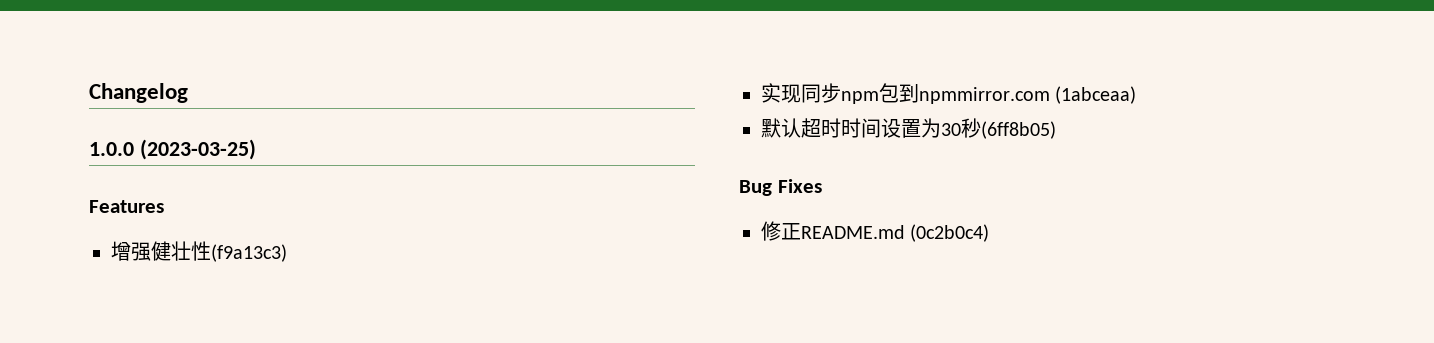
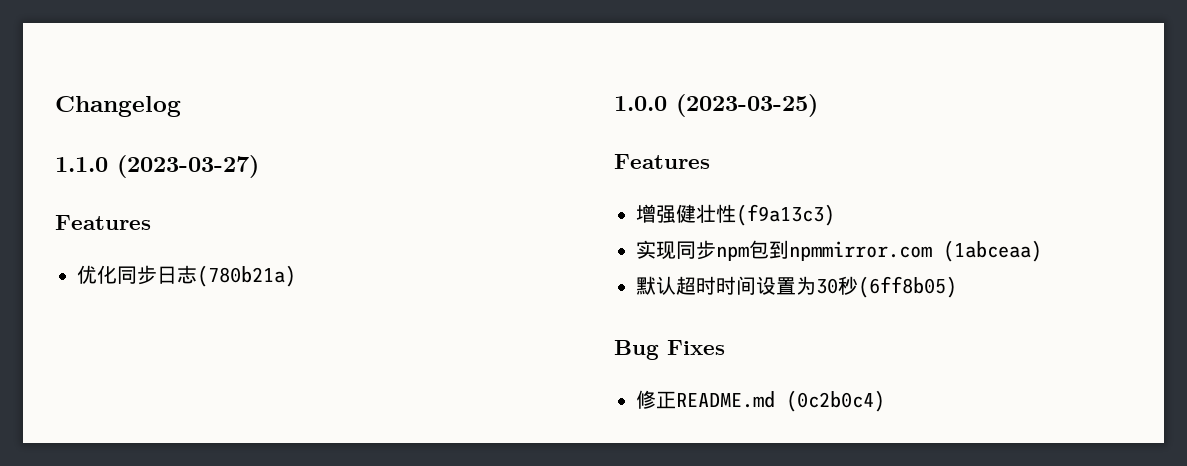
+ 1.1.0 (2023-03-27)
+ Features
+ 优化同步日志(780b21a)

